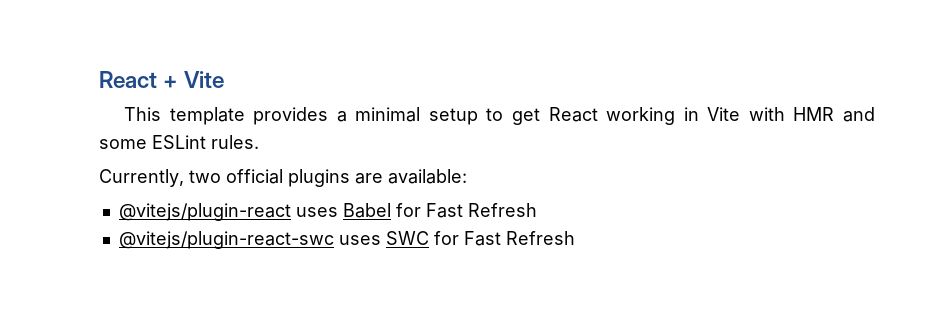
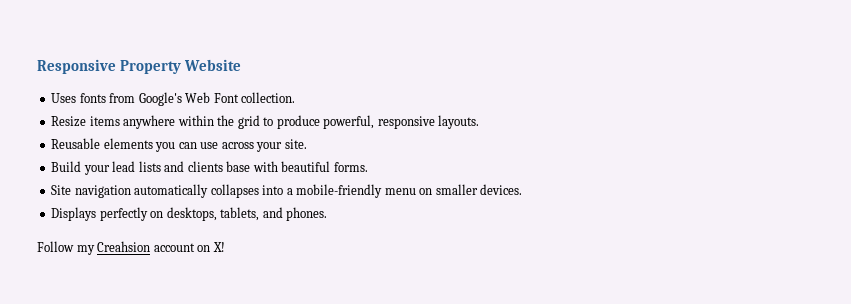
- React + Vite
- This template provides a minimal setup to get React working in Vite with HMR and some ESLint rules.
- Currently, two official plugins are available:
- @vitejs/plugin-react uses Babel for Fast Refresh
- @vitejs/plugin-react-swc uses SWC for Fast Refresh
+ Responsive Property Website
+ Uses fonts from Google's Web Font collection.
+ Resize items anywhere within the grid to produce powerful, responsive layouts.
+ Reusable elements you can use across your site.
+ Build your lead lists and clients base with beautiful forms.
+ Site navigation automatically collapses into a mobile-friendly menu on smaller devices.
+ Displays perfectly on desktops, tablets, and phones.
+ Follow my Creahsion account on X!

